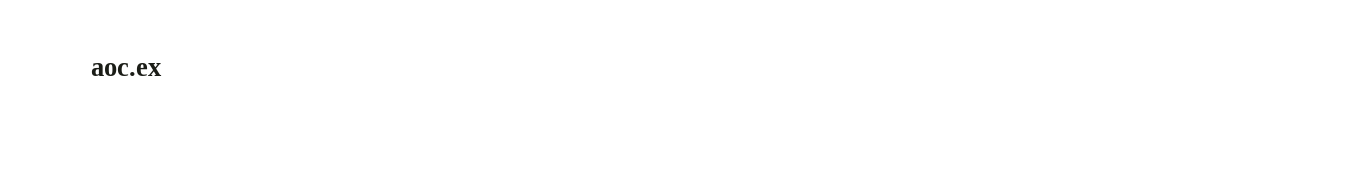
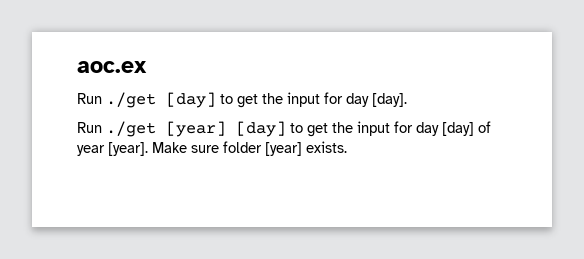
+ Run ./get [day] to get the input for day [day].
+ Run ./get [year] [day] to get the input for day [day] of year [year]. Make sure folder [year] exists.

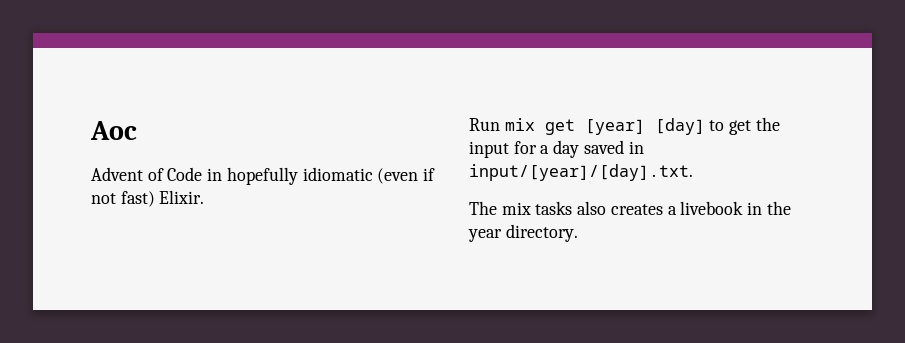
- aoc.ex
- Run ./get [day] to get the input for day [day].
- Run ./get [year] [day] to get the input for day [day] of year [year]. Make sure folder [year] exists.
+ Aoc
+ Advent of Code in hopefully idiomatic (even if not fast) Elixir.
+ Run mix get [year] [day] to get the input for a day saved in input/[year]/[day].txt.
+ The mix tasks also creates a livebook in the year directory.

